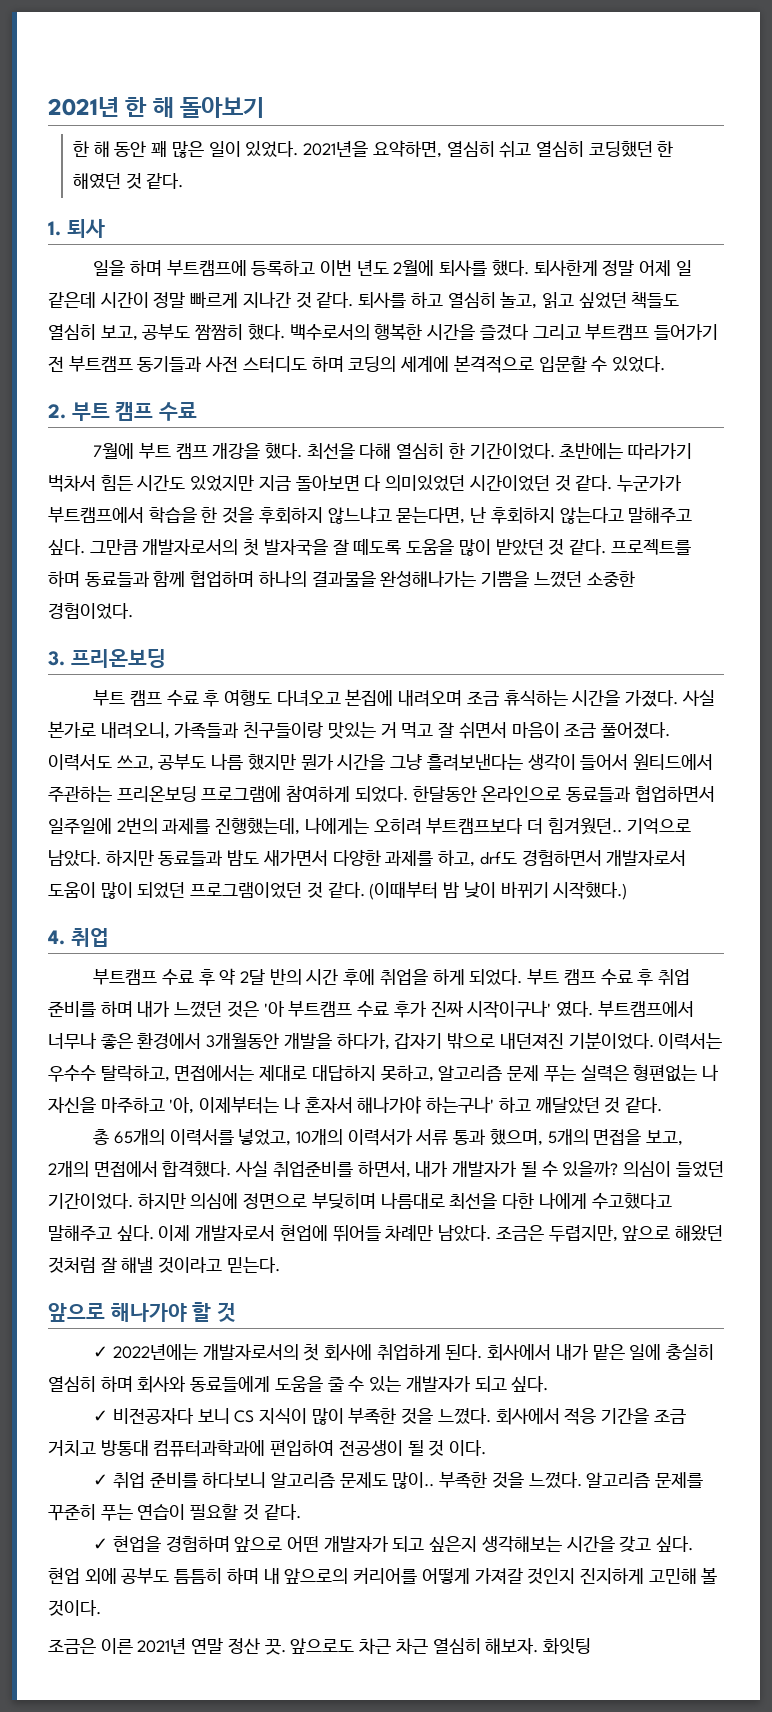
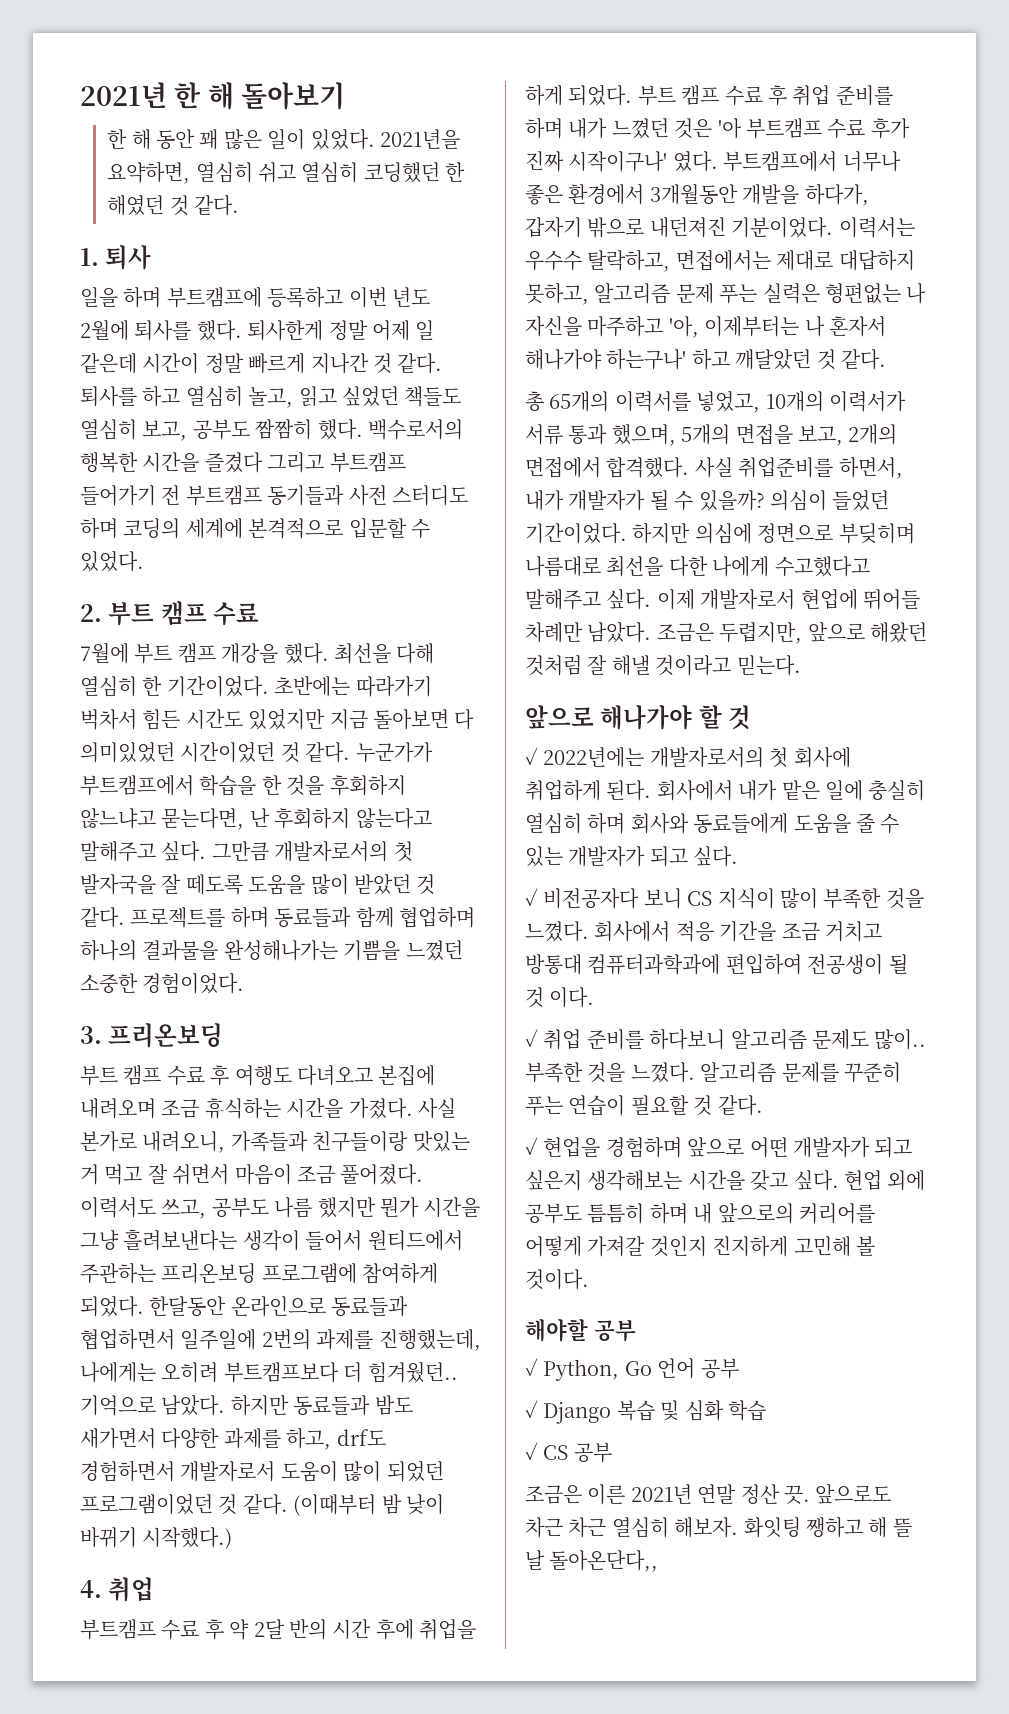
+ 해야할 공부
+ ✓ Python, Go 언어 공부
+ ✓ Django 복습 및 심화 학습
+ ✓ CS 공부
- 화잇팅
+ 화잇팅 쨍하고 해 뜰 날 돌아온단다,,

